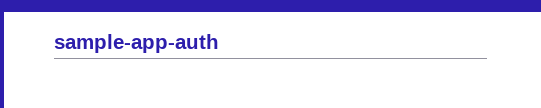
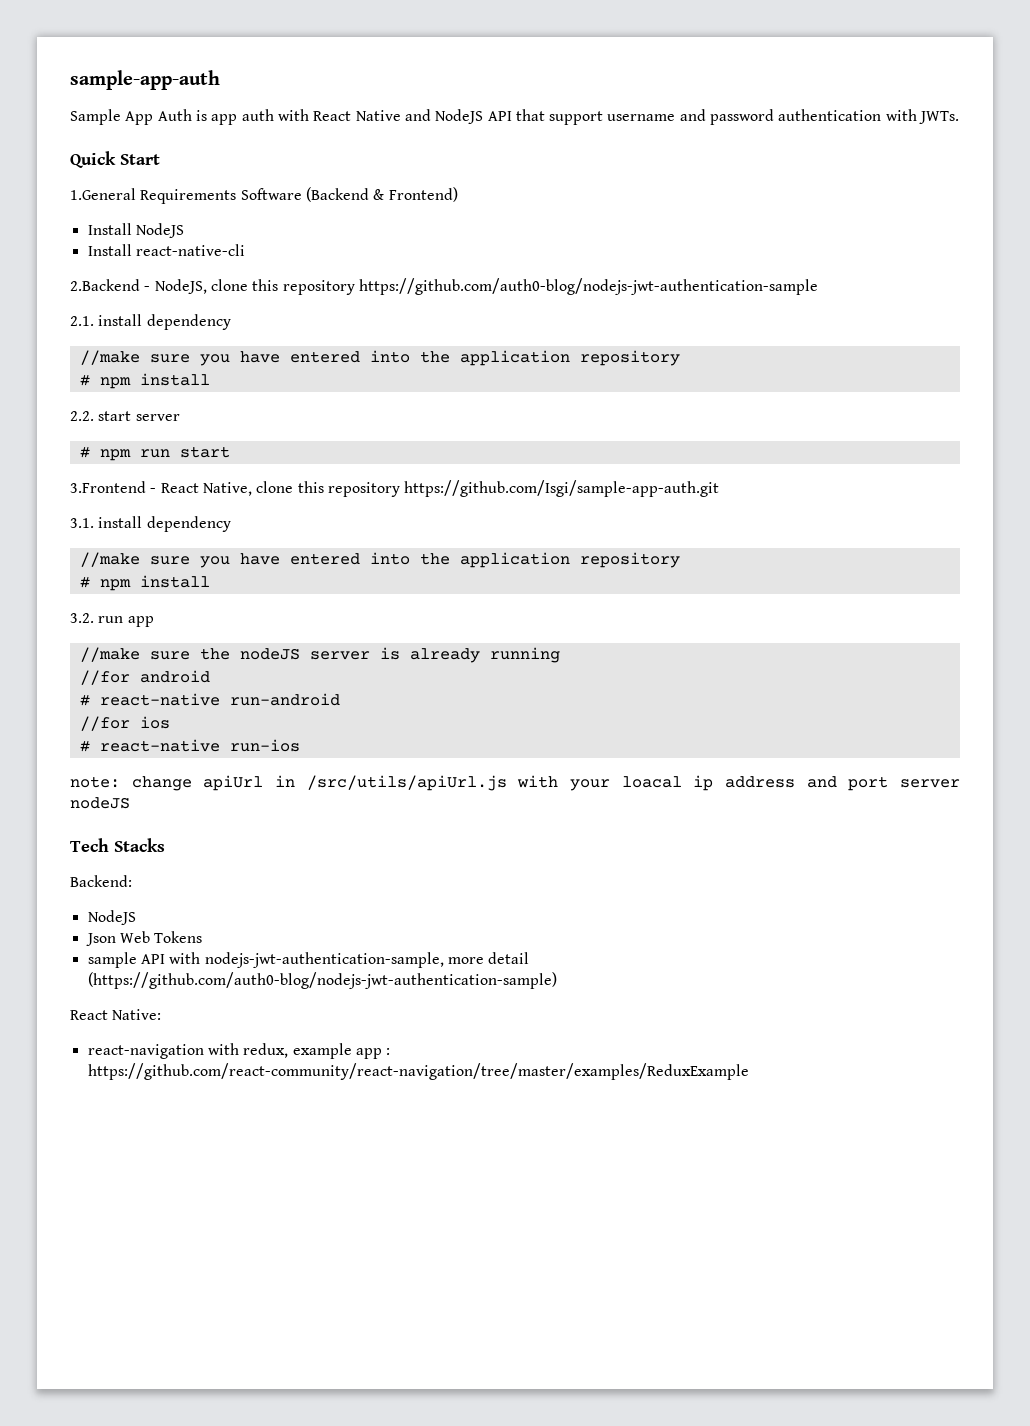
+ Sample App Auth is app auth with React Native and NodeJS API that support username and password authentication with JWTs.
+ Quick Start
+ 1.General Requirements Software (Backend & Frontend)
+ Install NodeJS
+ Install react-native-cli
+ 2.Backend - NodeJS, clone this repository https://github.com/auth0-blog/nodejs-jwt-authentication-sample
+ 2.1. install dependency
+ //make sure you have entered into the application repository
+ # npm install
+ 2.2. start server
+ # npm run start
+ 3.Frontend - React Native, clone this repository https://github.com/Isgi/sample-app-auth.git
+ 3.1. install dependency
+ //make sure you have entered into the application repository
+ # npm install
+ 3.2. run app
+ //make sure the nodeJS server is already running
+ //for android
+ # react-native run-android
+ //for ios
+ # react-native run-ios
+ note: change apiUrl in /src/utils/apiUrl.js with your loacal ip address and port server nodeJS
+ Tech Stacks
+ Backend:
+ NodeJS
+ Json Web Tokens
+ sample API with nodejs-jwt-authentication-sample, more detail (https://github.com/auth0-blog/nodejs-jwt-authentication-sample)
+ React Native:
+ react-navigation with redux, example app : https://github.com/react-community/react-navigation/tree/master/examples/ReduxExample

